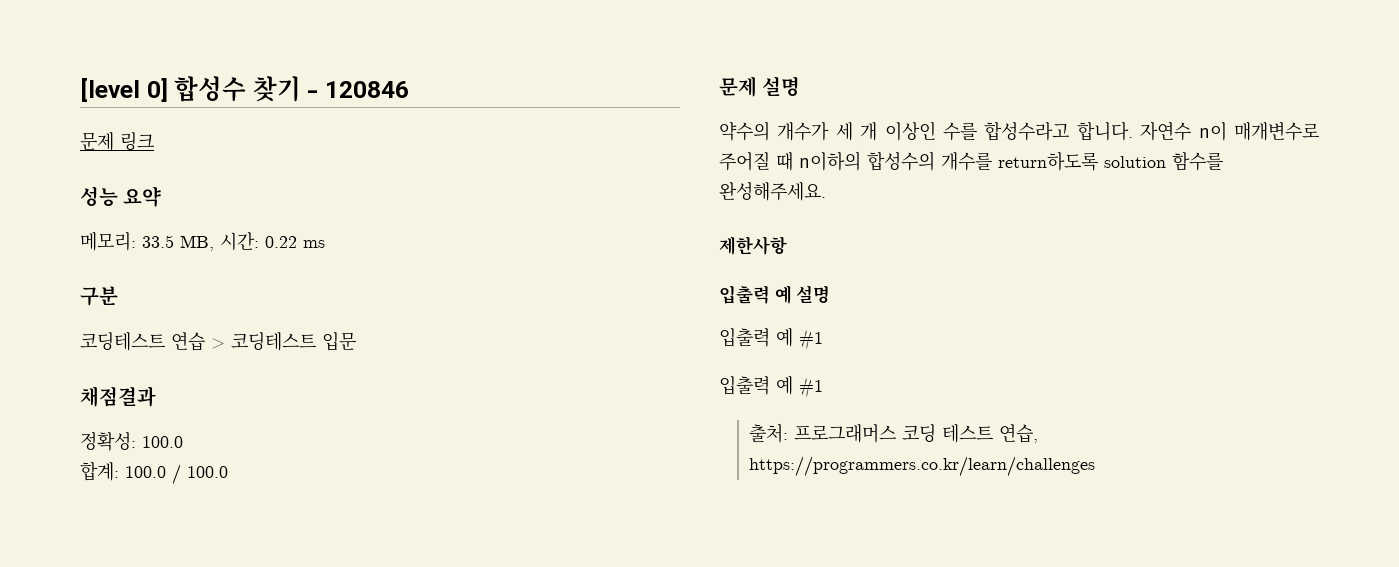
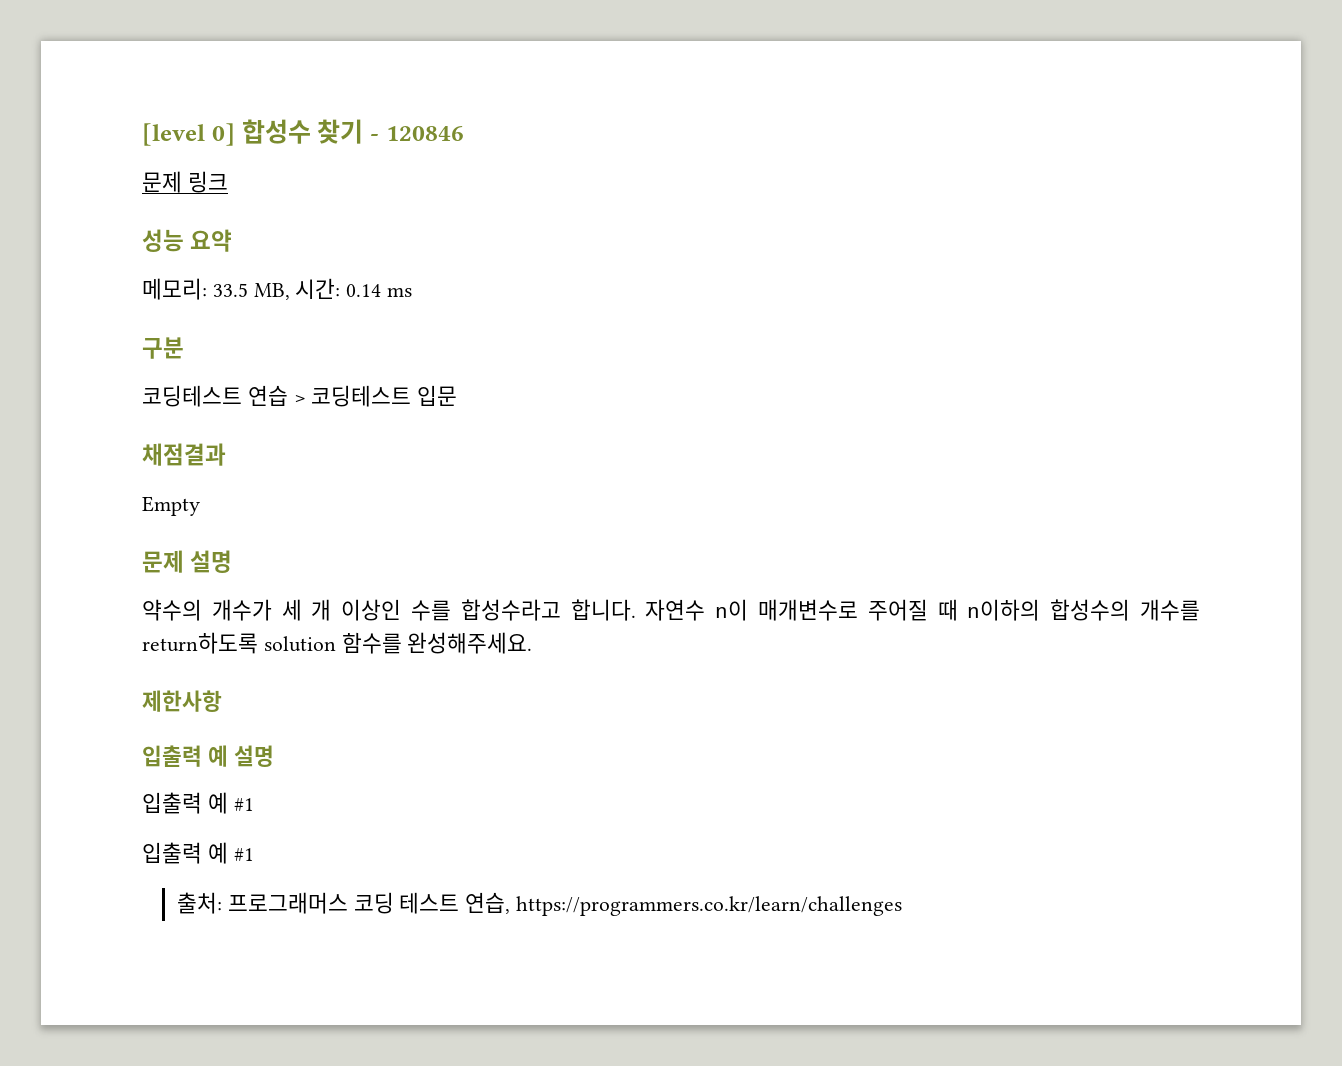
- 메모리: 33.5 MB, 시간: 0.22 ms
+ 메모리: 33.5 MB, 시간: 0.14 ms
- 정확성: 100.0
- 합계: 100.0 / 100.0
+ Empty

